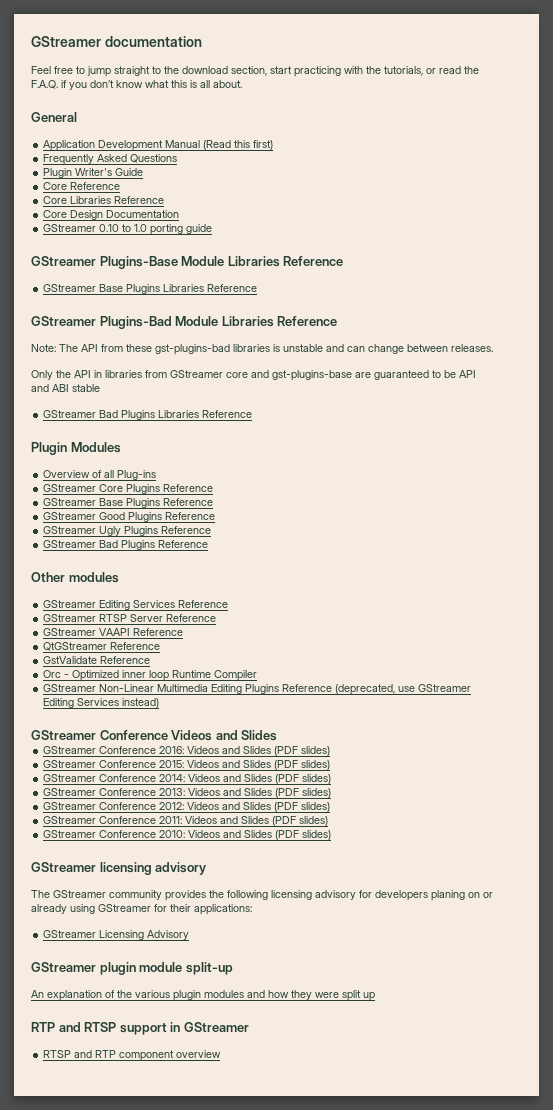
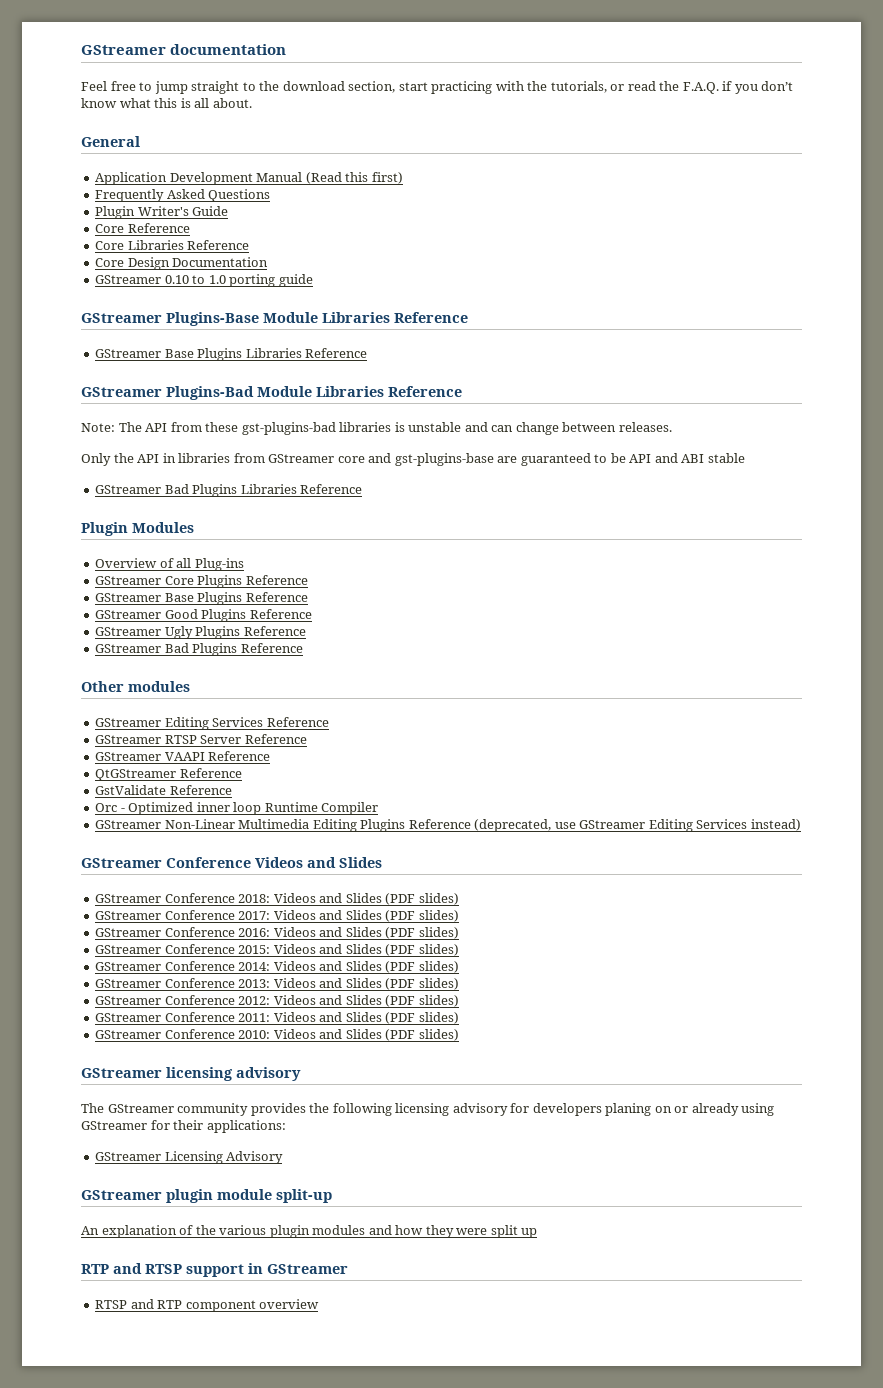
+ GStreamer Conference 2018: Videos and Slides (PDF slides)
+ GStreamer Conference 2017: Videos and Slides (PDF slides)

